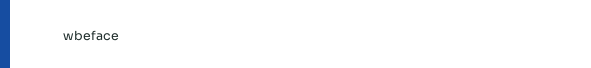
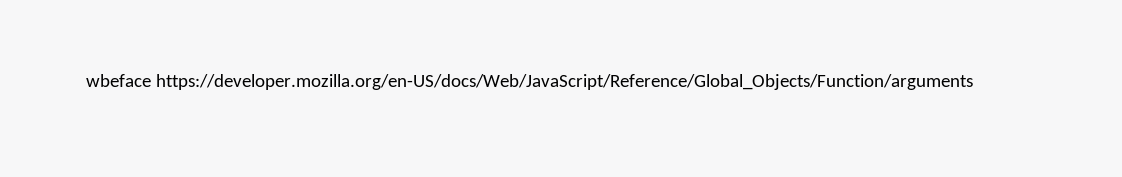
- wbeface
+ wbeface https://developer.mozilla.org/en-US/docs/Web/JavaScript/Reference/Global_Objects/Function/arguments

